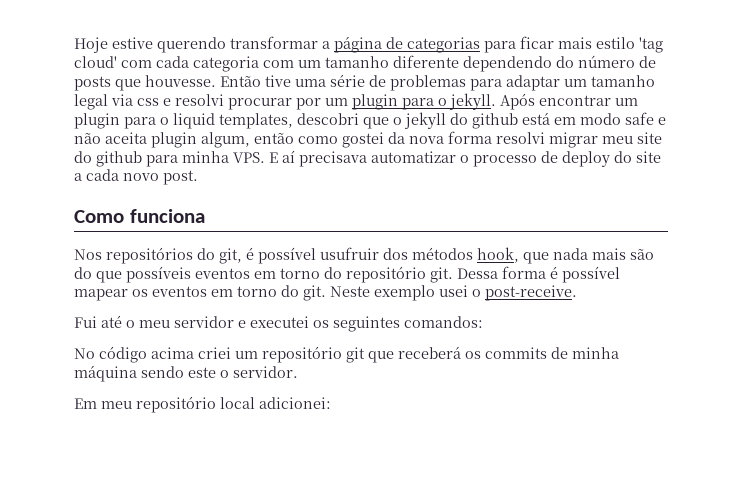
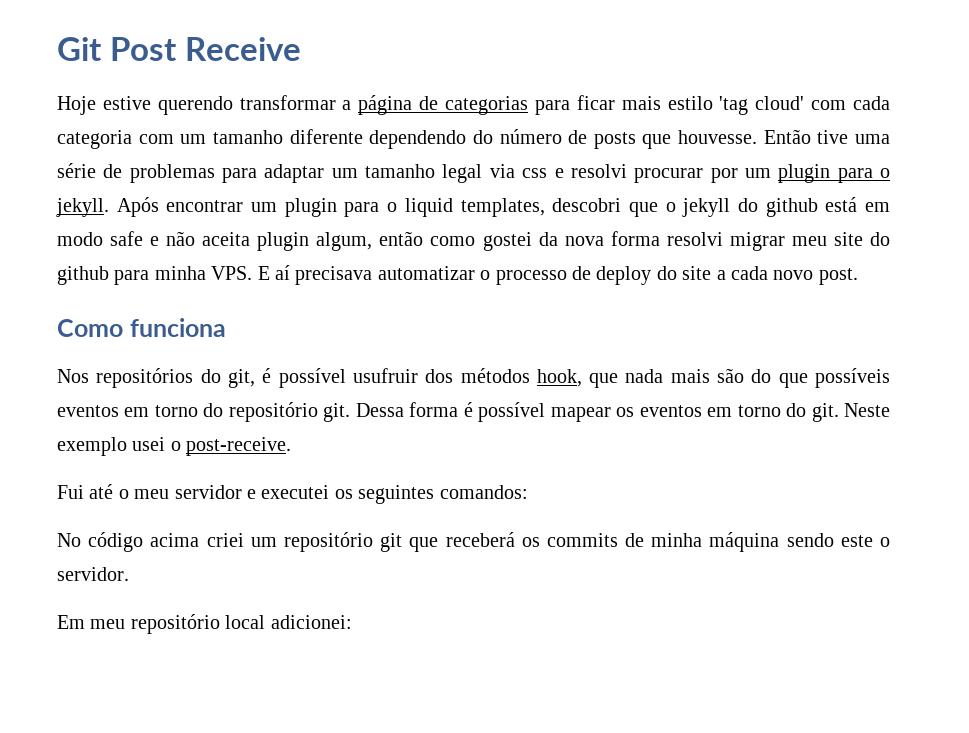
+ Git Post Receive

